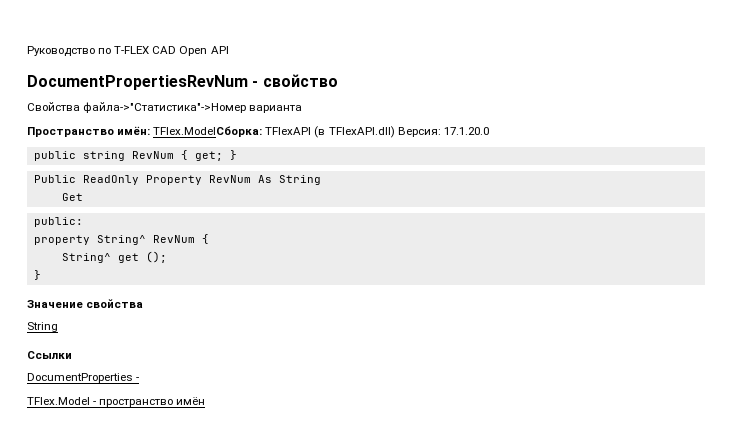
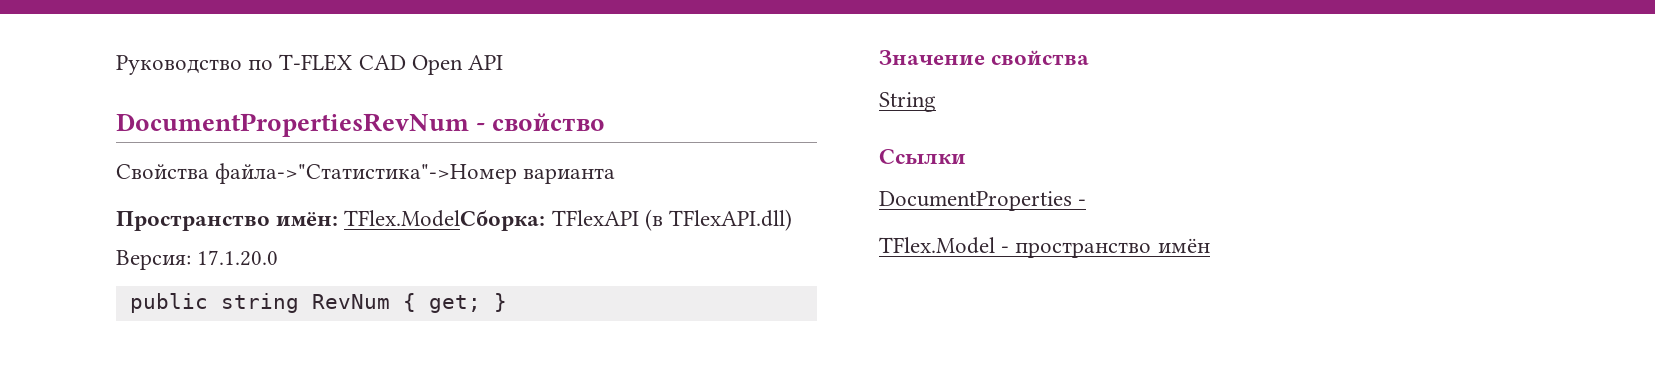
- Public ReadOnly Property RevNum As String
- Get
- public:
- property String^ RevNum {
- String^ get ();
- }

